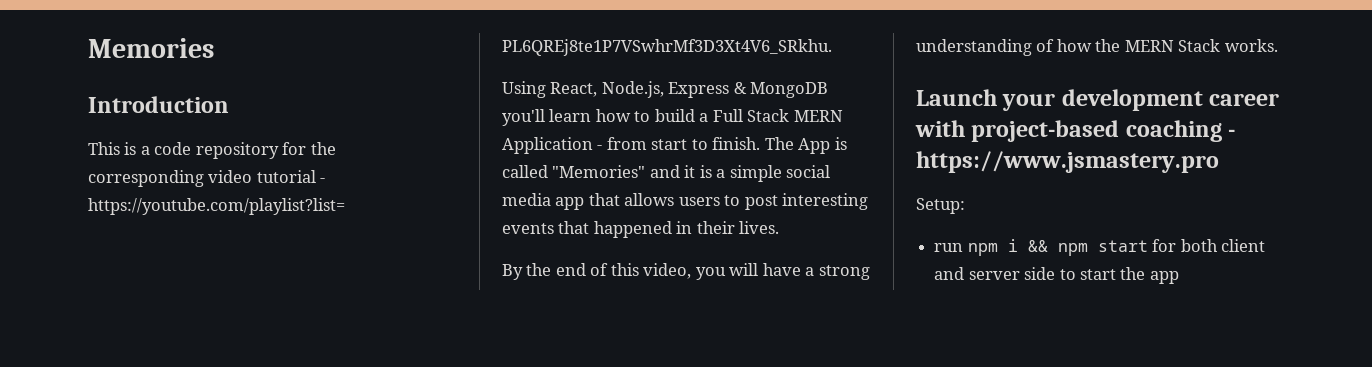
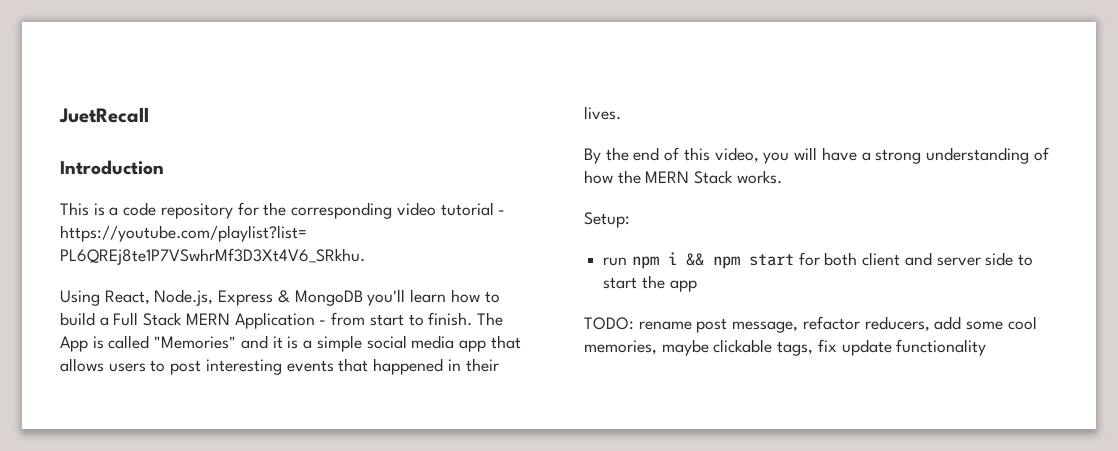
- Memories
+ JuetRecall
- Launch your development career with project-based coaching - https://www.jsmastery.pro
+ TODO: rename post message, refactor reducers, add some cool memories, maybe clickable tags, fix update functionality

